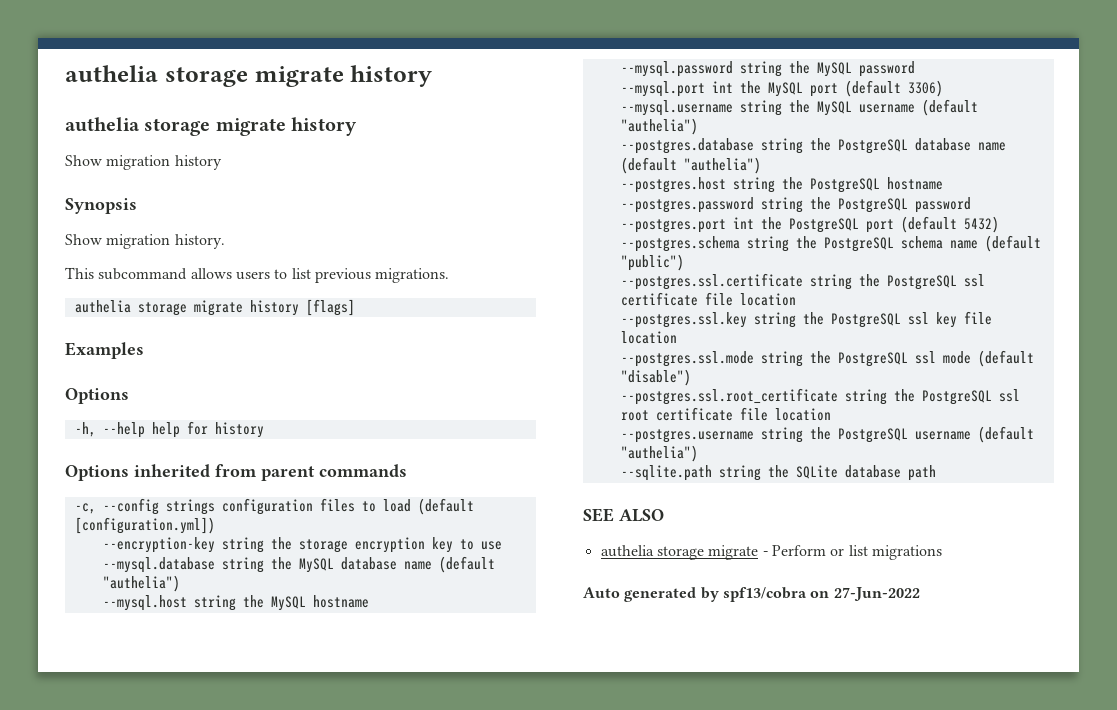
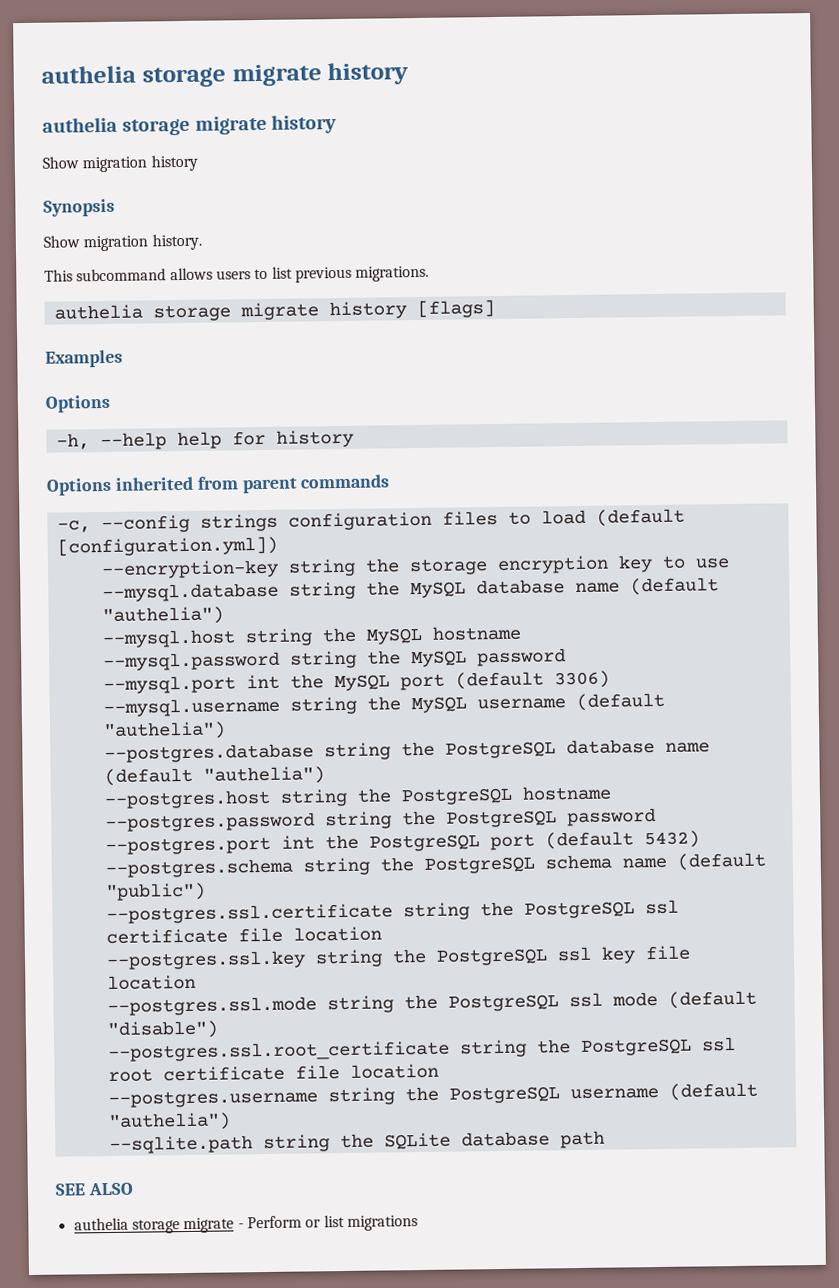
- Auto generated by spf13/cobra on 27-Jun-2022

